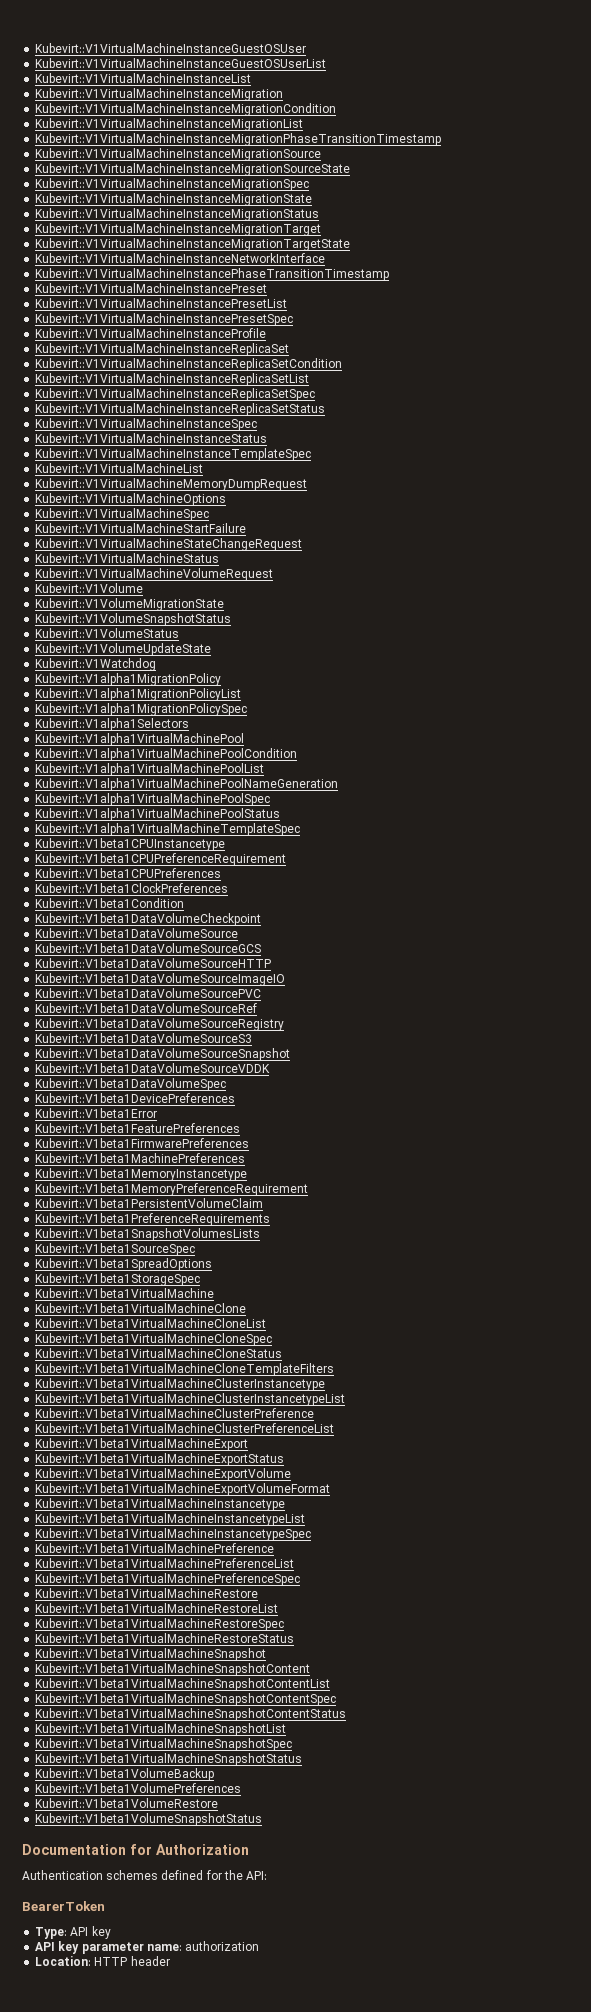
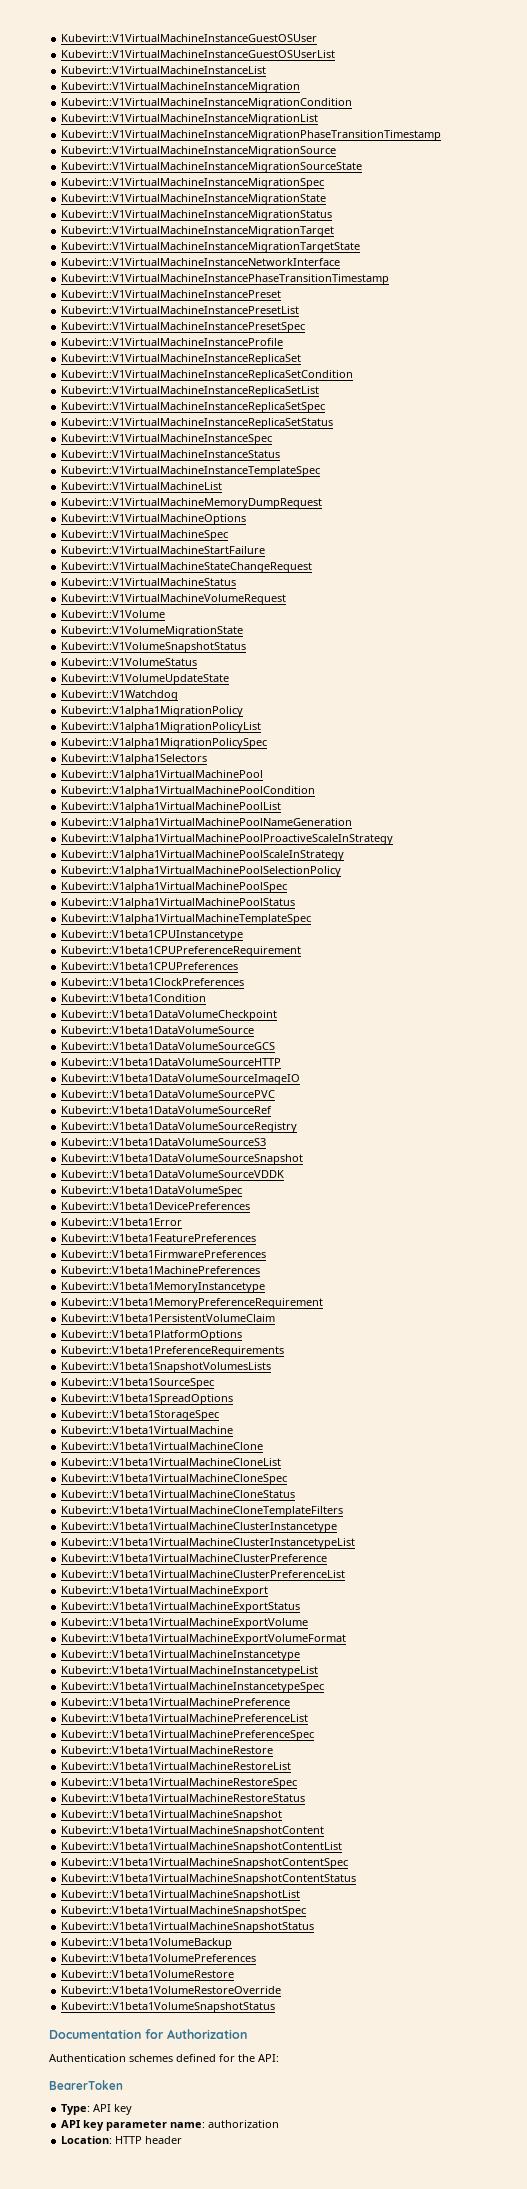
+ Kubevirt::V1alpha1VirtualMachinePoolProactiveScaleInStrategy
+ Kubevirt::V1alpha1VirtualMachinePoolScaleInStrategy
+ Kubevirt::V1alpha1VirtualMachinePoolSelectionPolicy
+ Kubevirt::V1beta1PlatformOptions
+ Kubevirt::V1beta1VolumeRestoreOverride

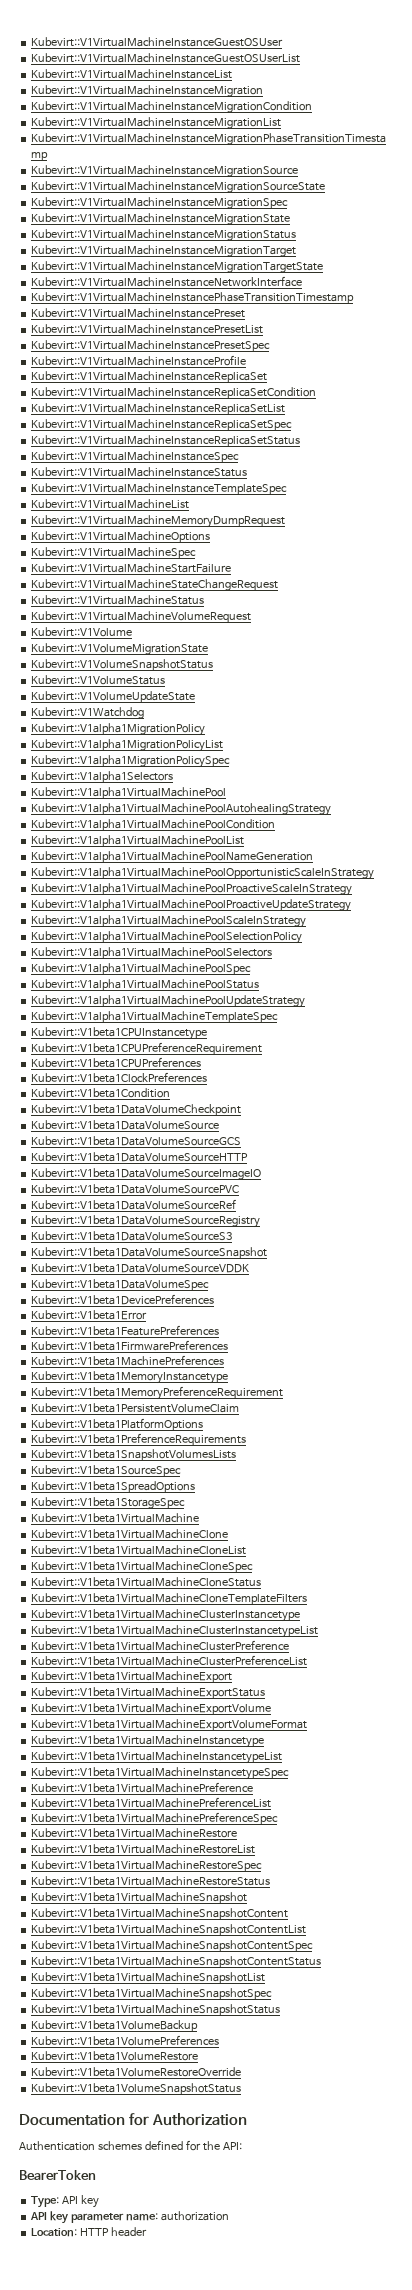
+ Kubevirt::V1alpha1VirtualMachinePoolAutohealingStrategy
+ Kubevirt::V1alpha1VirtualMachinePoolOpportunisticScaleInStrategy
+ Kubevirt::V1alpha1VirtualMachinePoolProactiveUpdateStrategy
+ Kubevirt::V1alpha1VirtualMachinePoolSelectors
+ Kubevirt::V1alpha1VirtualMachinePoolUpdateStrategy

